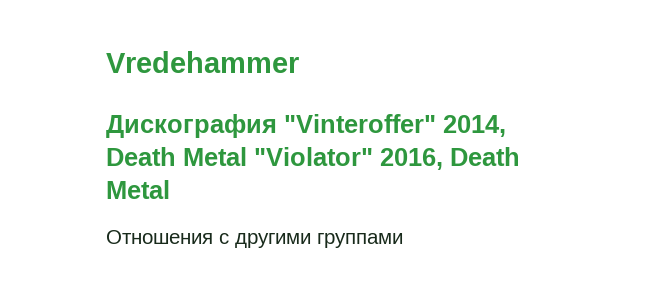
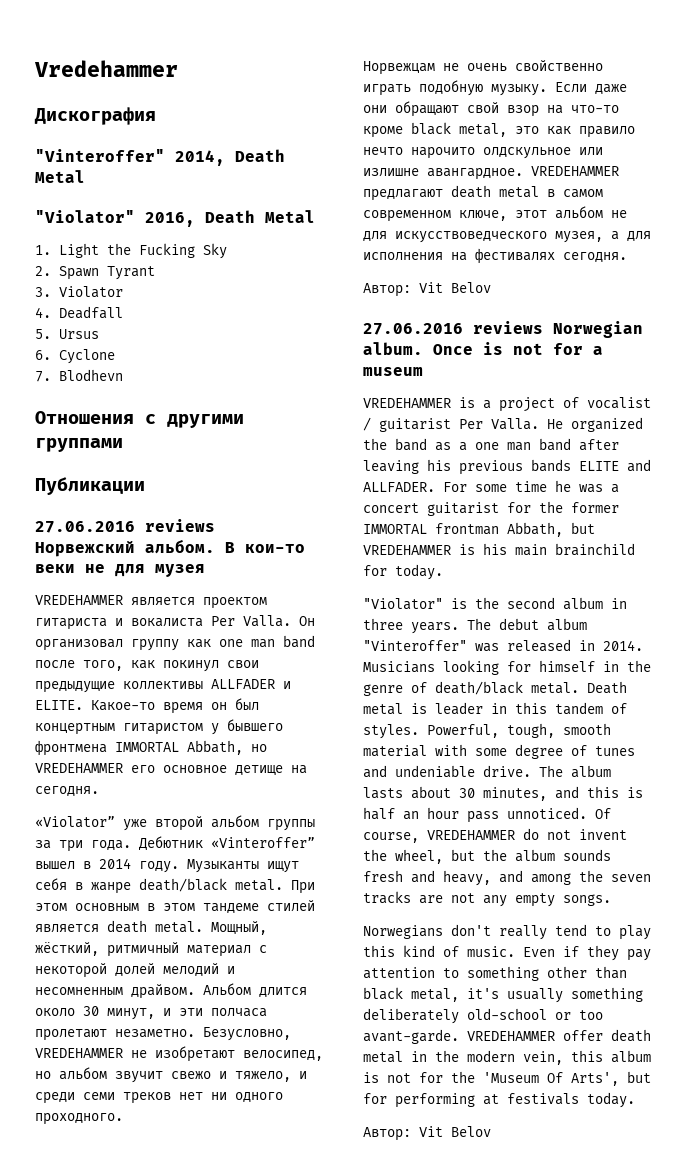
- Дискография "Vinteroffer" 2014, Death Metal "Violator" 2016, Death Metal
+ Дискография
+ "Vinteroffer" 2014, Death Metal
+ "Violator" 2016, Death Metal
+ 1. Light the Fucking Sky
+ 2. Spawn Tyrant
+ 3. Violator
+ 4. Deadfall
+ 5. Ursus
+ 6. Cyclone
+ 7. Blodhevn
  Отношения с другими группами
+ Публикации
+ 27.06.2016 reviews Норвежский альбом. В кои-то веки не для музея
+ VREDEHAMMER является проектом гитариста и вокалиста Per Valla. Он организовал группу как one man band после того, как покинул свои предыдущие коллективы ALLFADER и ELITE. Какое-то время он был концертным гитаристом у бывшего фронтмена IMMORTAL Abbath, но VREDEHAMMER его основное детище на сегодня.
+ «Violator” уже второй альбом группы за три года. Дебютник «Vinteroffer” вышел в 2014 году. Музыканты ищут себя в жанре death/black metal. При этом основным в этом тандеме стилей является death metal. Мощный, жёсткий, ритмичный материал с некоторой долей мелодий и несомненным драйвом. Альбом длится около 30 минут, и эти полчаса пролетают незаметно. Безусловно, VREDEHAMMER не изобретают велосипед, но альбом звучит свежо и тяжело, и среди семи треков нет ни одного проходного.
+ Норвежцам не очень свойственно играть подобную музыку. Если даже они обращают свой взор на что-то кроме black metal, это как правило нечто нарочито олдскульное или излишне авангардное. VREDEHAMMER предлагают death metal в самом современном ключе, этот альбом не для искусствоведческого музея, а для исполнения на фестивалях сегодня.
+ Автор: Vit Belov
+ 27.06.2016 reviews Norwegian album. Once is not for a museum
+ VREDEHAMMER is a project of vocalist / guitarist Per Valla. He organized the band as a one man band after leaving his previous bands ELITE and ALLFADER. For some time he was a concert guitarist for the former IMMORTAL frontman Abbath, but VREDEHAMMER is his main brainchild for today.
+ "Violator" is the second album in three years. The debut album "Vinteroffer" was released in 2014. Musicians looking for himself in the genre of death/black metal. Death metal is leader in this tandem of styles. Powerful, tough, smooth material with some degree of tunes and undeniable drive. The album lasts about 30 minutes, and this is half an hour pass unnoticed. Of course, VREDEHAMMER do not invent the wheel, but the album sounds fresh and heavy, and among the seven tracks are not any empty songs.
+ Norwegians don't really tend to play this kind of music. Even if they pay attention to something other than black metal, it's usually something deliberately old-school or too avant-garde. VREDEHAMMER offer death metal in the modern vein, this album is not for the 'Museum Of Arts', but for performing at festivals today.
+ Автор: Vit Belov

